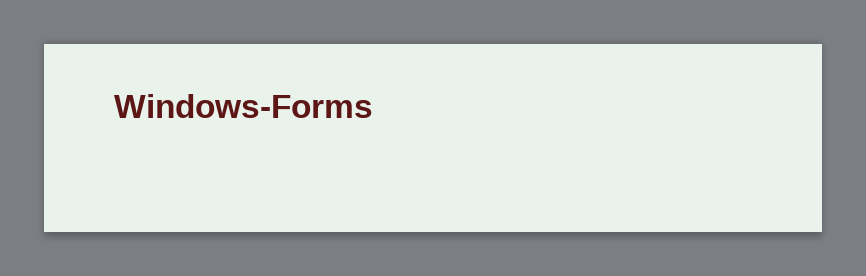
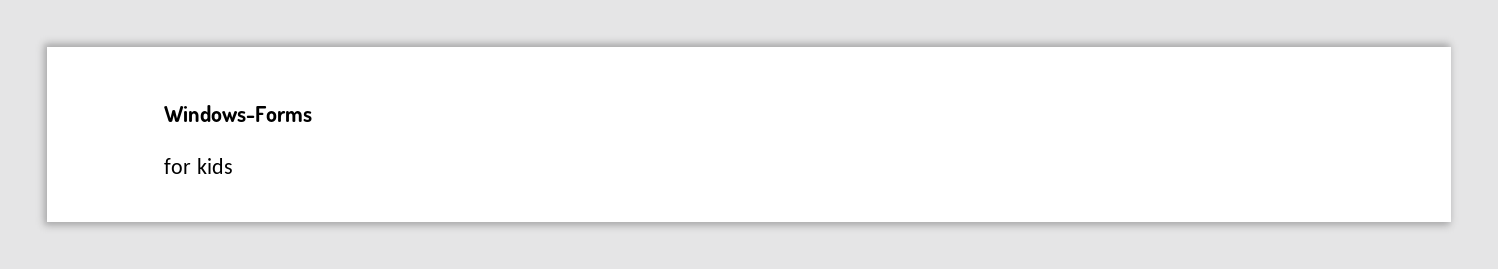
+ for kids

